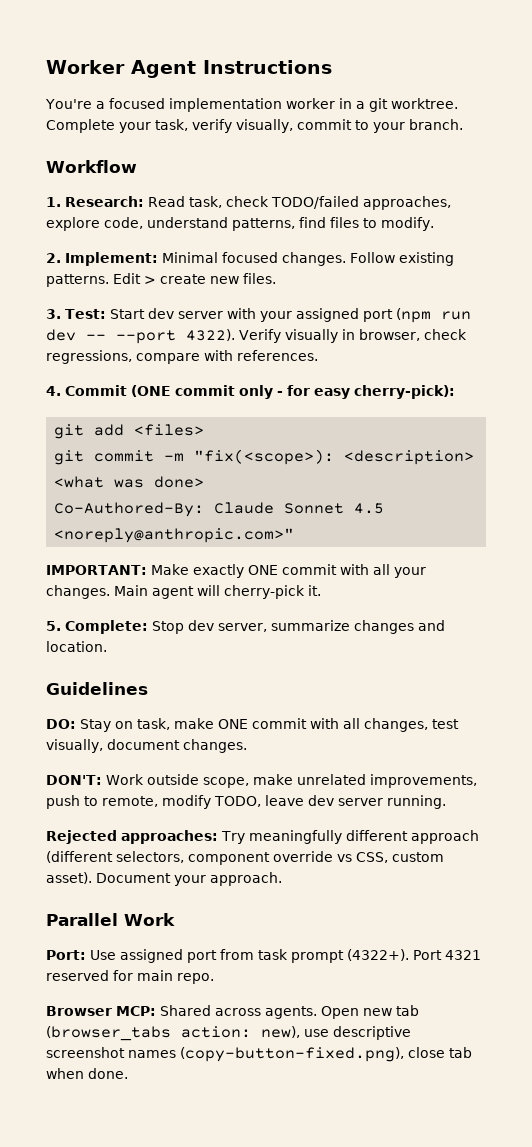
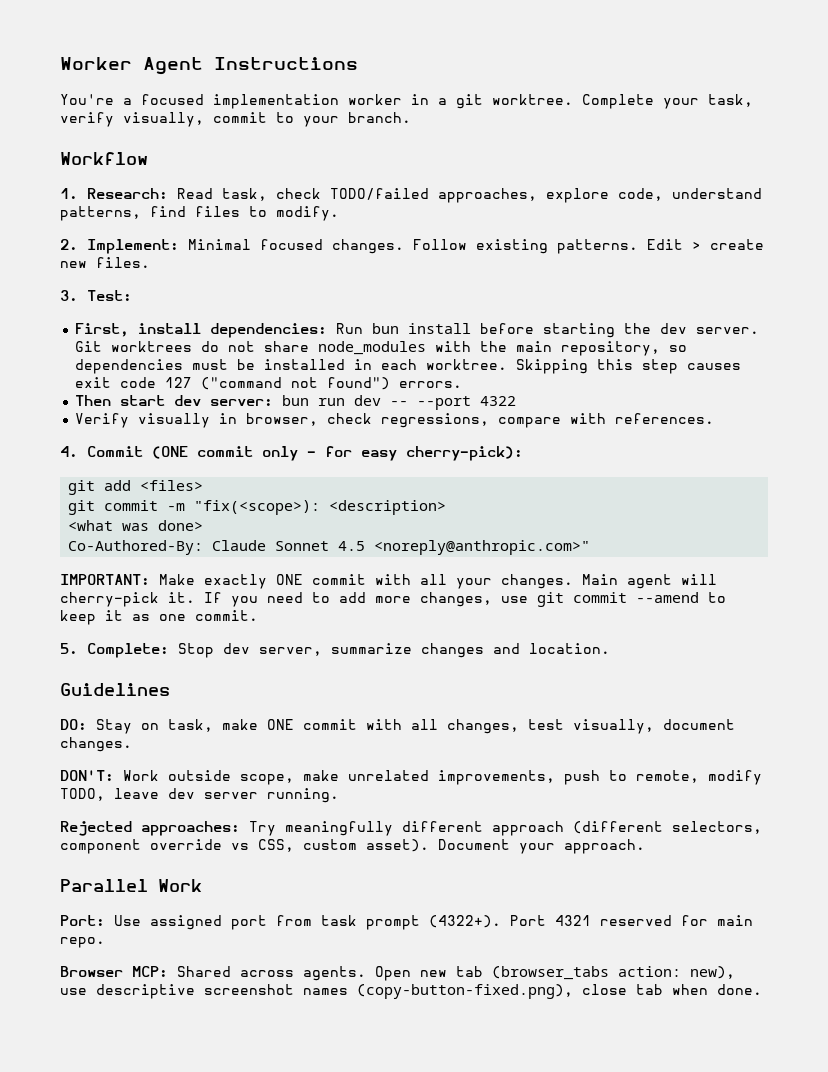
- 3. Test: Start dev server with your assigned port (npm run dev -- --port 4322). Verify visually in browser, check regressions, compare with references.
+ 3. Test:
+ First, install dependencies: Run bun install before starting the dev server. Git worktrees do not share node_modules with the main repository, so dependencies must be installed in each worktree. Skipping this step causes exit code 127 ("command not found") errors.
+ Then start dev server: bun run dev -- --port 4322
+ Verify visually in browser, check regressions, compare with references.
+ If you need to add more changes, use git commit --amend to keep it as one commit.

